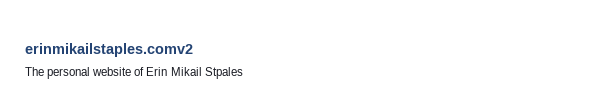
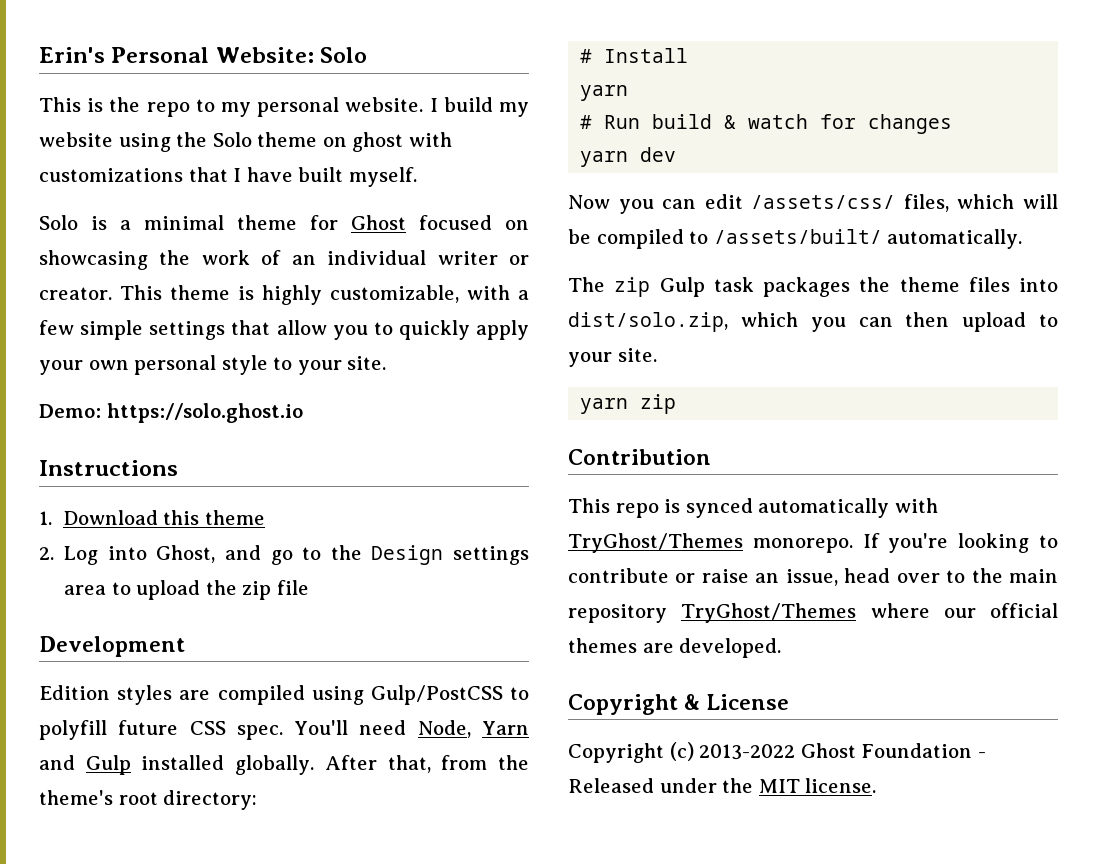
- erinmikailstaples.comv2
- The personal website of Erin Mikail Stpales
+ Erin's Personal Website: Solo
+ This is the repo to my personal website. I build my website using the Solo theme on ghost with customizations that I have built myself.
+ Solo is a minimal theme for Ghost focused on showcasing the work of an individual writer or creator. This theme is highly customizable, with a few simple settings that allow you to quickly apply your own personal style to your site.
+ Demo: https://solo.ghost.io
+ Instructions
+ 1. Download this theme
+ 2. Log into Ghost, and go to the Design settings area to upload the zip file
+ Development
+ Edition styles are compiled using Gulp/PostCSS to polyfill future CSS spec. You'll need Node, Yarn and Gulp installed globally. After that, from the theme's root directory:
+ # Install
+ yarn
+ # Run build & watch for changes
+ yarn dev
+ Now you can edit /assets/css/ files, which will be compiled to /assets/built/ automatically.
+ The zip Gulp task packages the theme files into dist/solo.zip, which you can then upload to your site.
+ yarn zip
+ Contribution
+ This repo is synced automatically with TryGhost/Themes monorepo. If you're looking to contribute or raise an issue, head over to the main repository TryGhost/Themes where our official themes are developed.
+ Copyright & License
+ Copyright (c) 2013-2022 Ghost Foundation - Released under the MIT license.

